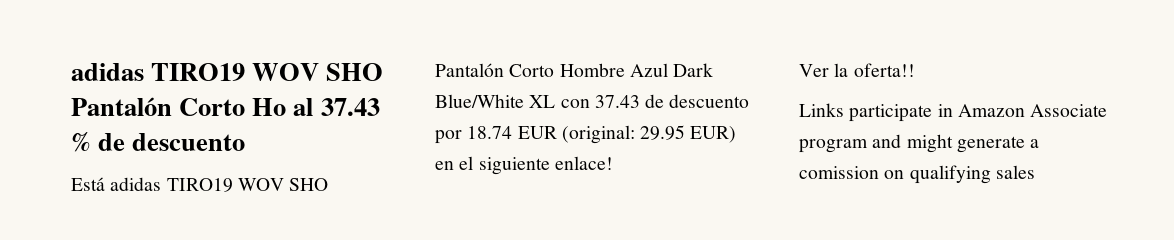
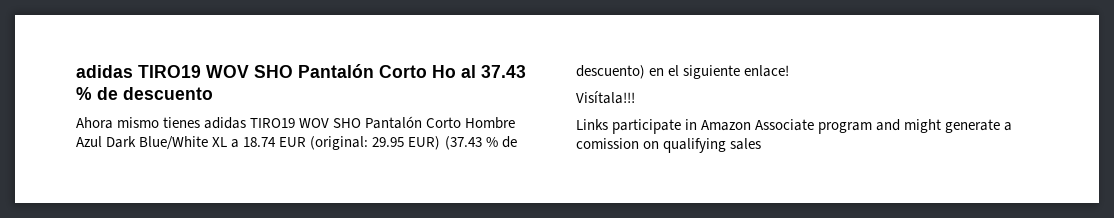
- Está adidas TIRO19 WOV SHO Pantalón Corto Hombre Azul Dark Blue/White XL con 37.43 de descuento por 18.74 EUR (original: 29.95 EUR) en el siguiente enlace!
+ Ahora mismo tienes adidas TIRO19 WOV SHO Pantalón Corto Hombre Azul Dark Blue/White XL a 18.74 EUR (original: 29.95 EUR) (37.43 % de descuento) en el siguiente enlace!
- Ver la oferta!!
+ Visítala!!!

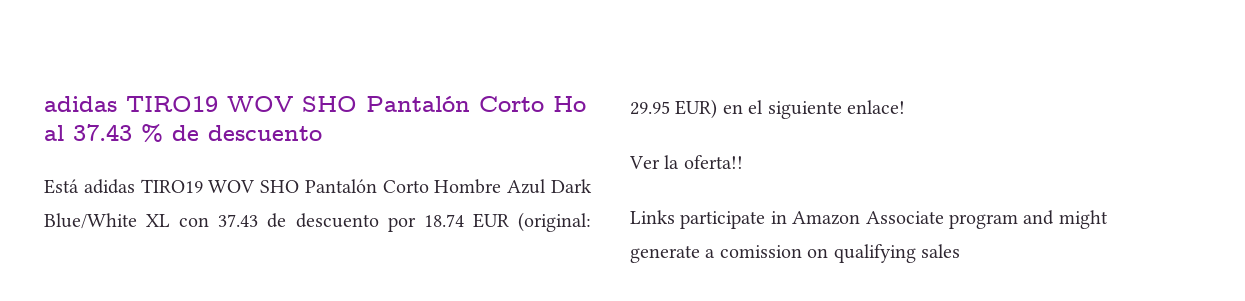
- Ahora mismo tienes adidas TIRO19 WOV SHO Pantalón Corto Hombre Azul Dark Blue/White XL a 18.74 EUR (original: 29.95 EUR) (37.43 % de descuento) en el siguiente enlace!
+ Está adidas TIRO19 WOV SHO Pantalón Corto Hombre Azul Dark Blue/White XL con 37.43 de descuento por 18.74 EUR (original: 29.95 EUR) en el siguiente enlace!
- Visítala!!!
+ Ver la oferta!!

